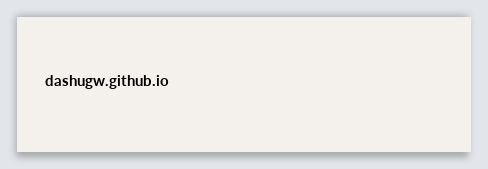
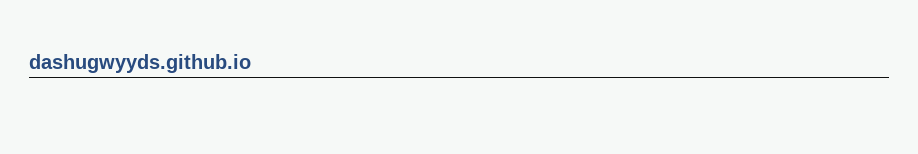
- dashugw.github.io
+ dashugwyyds.github.io

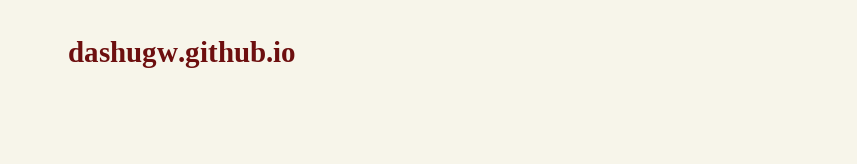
- dashugwyyds.github.io
+ dashugw.github.io

